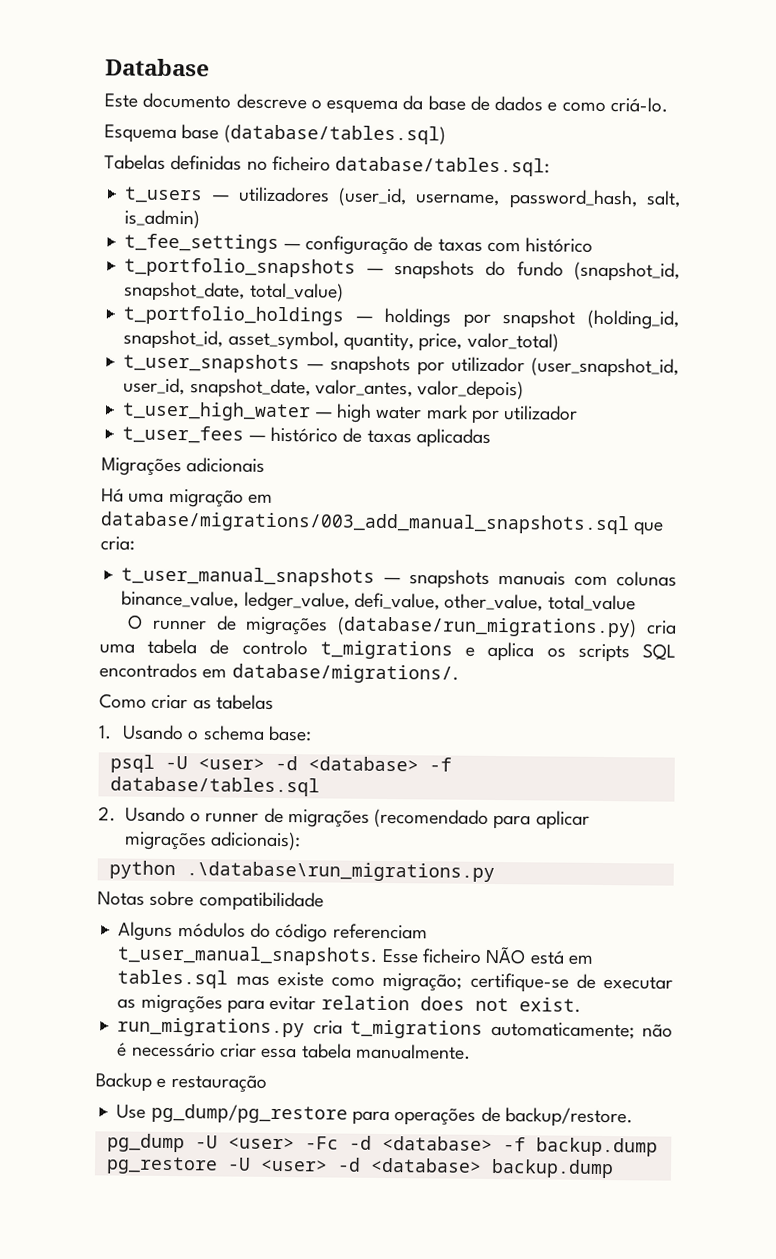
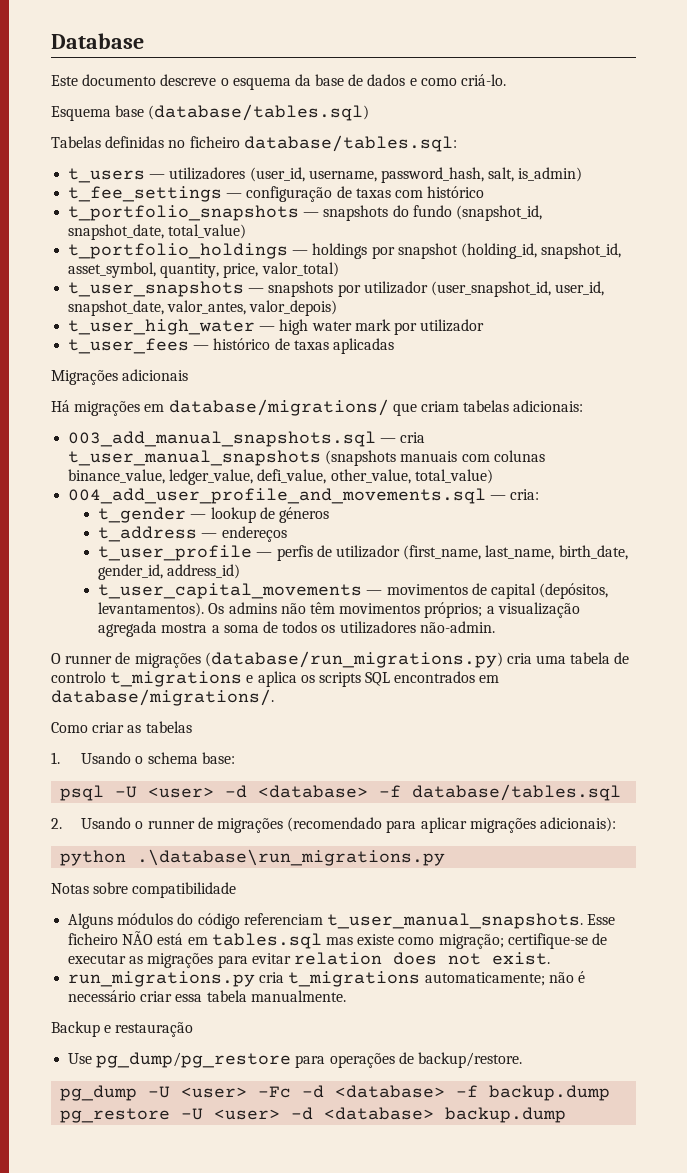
- Há uma migração em database/migrations/003_add_manual_snapshots.sql que cria:
- t_user_manual_snapshots — snapshots manuais com colunas binance_value, ledger_value, defi_value, other_value, total_value
+ Há migrações em database/migrations/ que criam tabelas adicionais:
+ 003_add_manual_snapshots.sql — cria t_user_manual_snapshots (snapshots manuais com colunas binance_value, ledger_value, defi_value, other_value, total_value)
+ 004_add_user_profile_and_movements.sql — cria:
+ t_gender — lookup de géneros
+ t_address — endereços
+ t_user_profile — perfis de utilizador (first_name, last_name, birth_date, gender_id, address_id)
+ t_user_capital_movements — movimentos de capital (depósitos, levantamentos). Os admins não têm movimentos próprios; a visualização agregada mostra a soma de todos os utilizadores não-admin.

